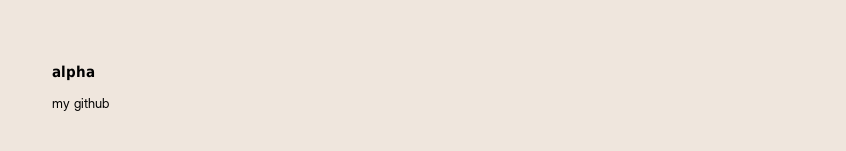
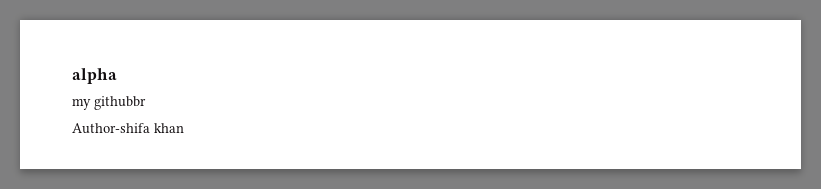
- my github
+ my githubbr
+ Author-shifa khan

